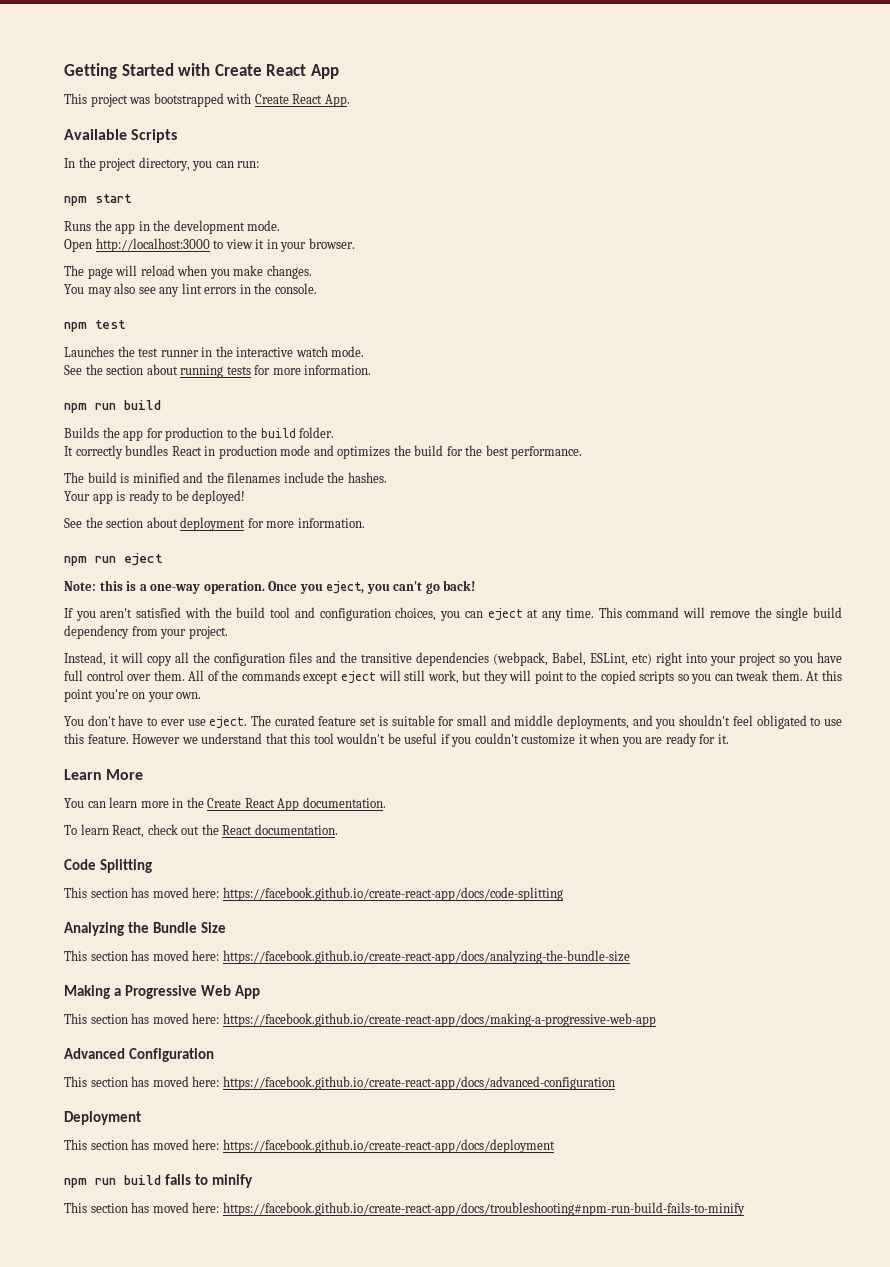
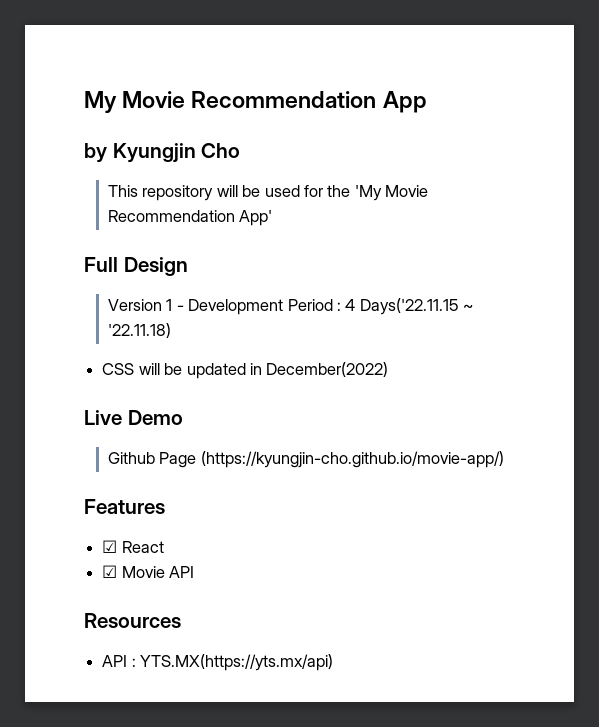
- Getting Started with Create React App
- This project was bootstrapped with Create React App.
- Available Scripts
- In the project directory, you can run:
- npm start
- Runs the app in the development mode.
- Open http://localhost:3000 to view it in your browser.
- The page will reload when you make changes.
- You may also see any lint errors in the console.
- npm test
- Launches the test runner in the interactive watch mode.
- See the section about running tests for more information.
- npm run build
- Builds the app for production to the build folder.
- It correctly bundles React in production mode and optimizes the build for the best performance.
- The build is minified and the filenames include the hashes.
- Your app is ready to be deployed!
- See the section about deployment for more information.
- npm run eject
- Note: this is a one-way operation. Once you eject, you can't go back!
- If you aren't satisfied with the build tool and configuration choices, you can eject at any time. This command will remove the single build dependency from your project.
- Instead, it will copy all the configuration files and the transitive dependencies (webpack, Babel, ESLint, etc) right into your project so you have full control over them. All of the commands except eject will still work, but they will point to the copied scripts so you can tweak them. At this point you're on your own.
- You don't have to ever use eject. The curated feature set is suitable for small and middle deployments, and you shouldn't feel obligated to use this feature. However we understand that this tool wouldn't be useful if you couldn't customize it when you are ready for it.
- Learn More
- You can learn more in the Create React App documentation.
- To learn React, check out the React documentation.
- Code Splitting
- This section has moved here: https://facebook.github.io/create-react-app/docs/code-splitting
- Analyzing the Bundle Size
- This section has moved here: https://facebook.github.io/create-react-app/docs/analyzing-the-bundle-size
- Making a Progressive Web App
- This section has moved here: https://facebook.github.io/create-react-app/docs/making-a-progressive-web-app
- Advanced Configuration
- This section has moved here: https://facebook.github.io/create-react-app/docs/advanced-configuration
- Deployment
- This section has moved here: https://facebook.github.io/create-react-app/docs/deployment
- npm run build fails to minify
- This section has moved here: https://facebook.github.io/create-react-app/docs/troubleshooting#npm-run-build-fails-to-minify
+ My Movie Recommendation App
+ by Kyungjin Cho
+ This repository will be used for the 'My Movie Recommendation App'
+ Full Design
+ Version 1 - Development Period : 4 Days('22.11.15 ~ '22.11.18)
+ CSS will be updated in December(2022)
+ Live Demo
+ Github Page (https://kyungjin-cho.github.io/movie-app/)
+ Features
+ ☑ React
+ ☑ Movie API
+ Resources
+ API : YTS.MX(https://yts.mx/api)

